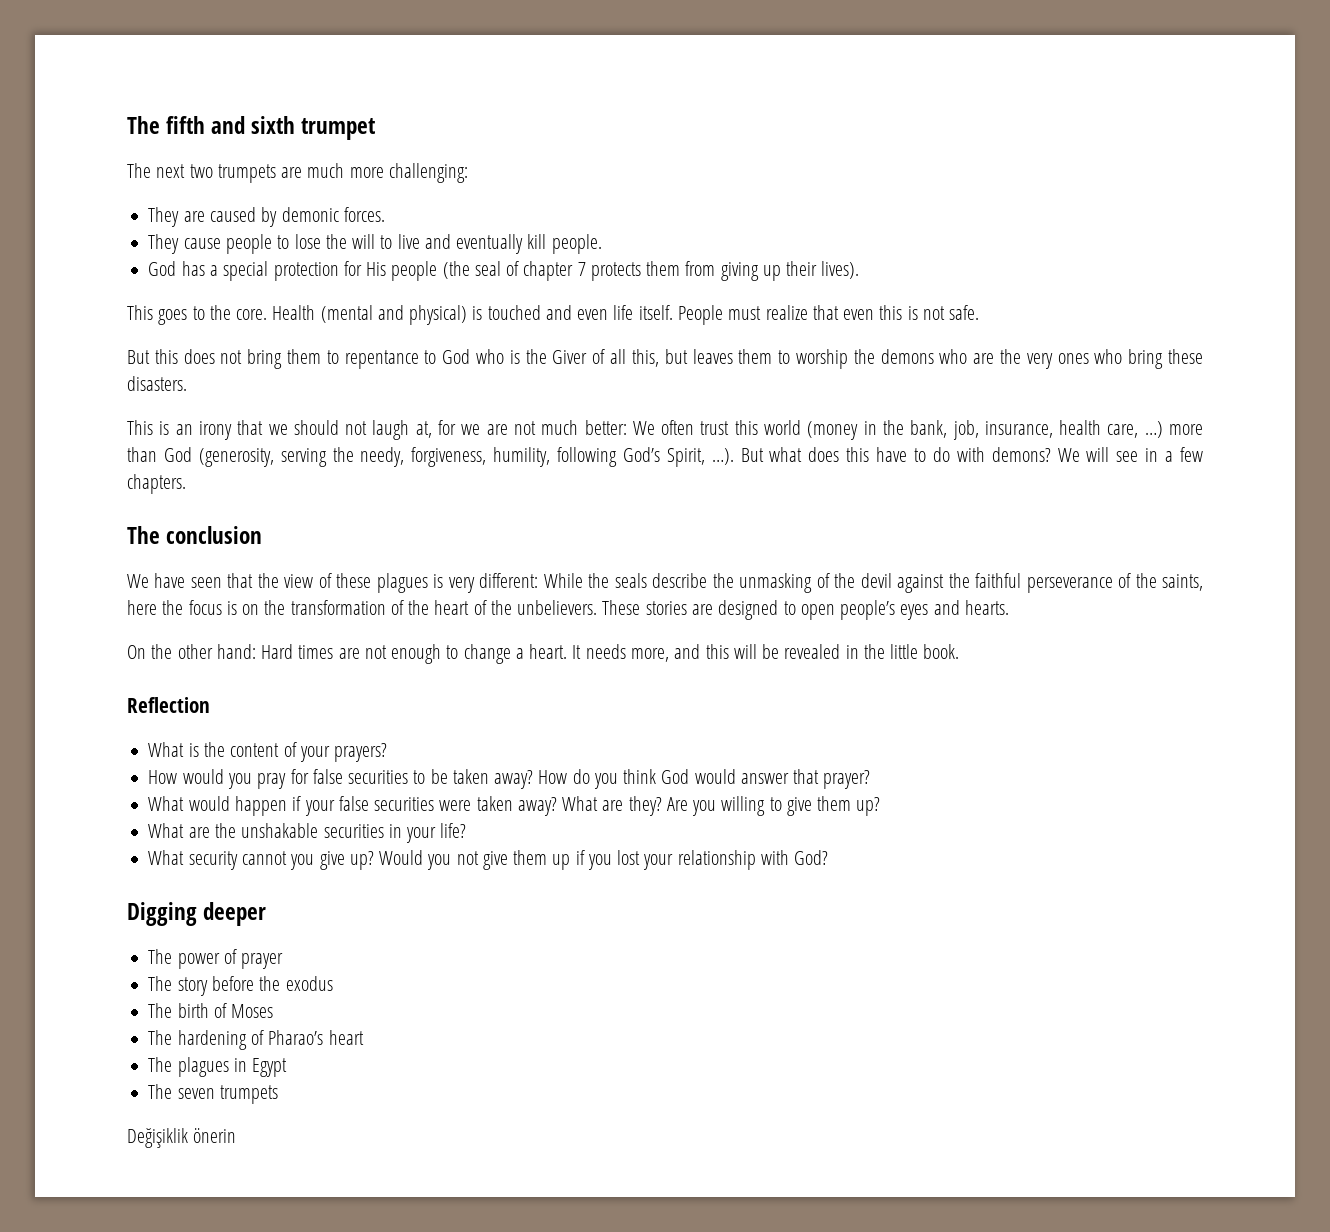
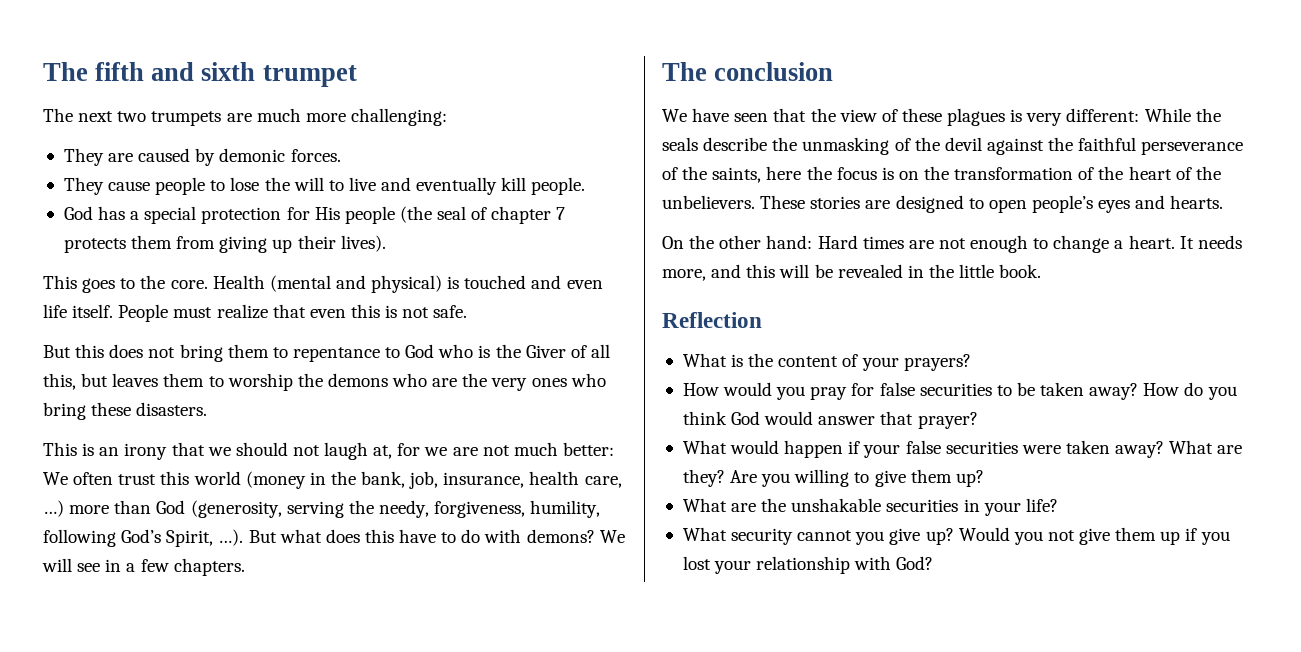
- Digging deeper
- The power of prayer
- The story before the exodus
- The birth of Moses
- The hardening of Pharao’s heart
- The plagues in Egypt
- The seven trumpets
- Değişiklik önerin

